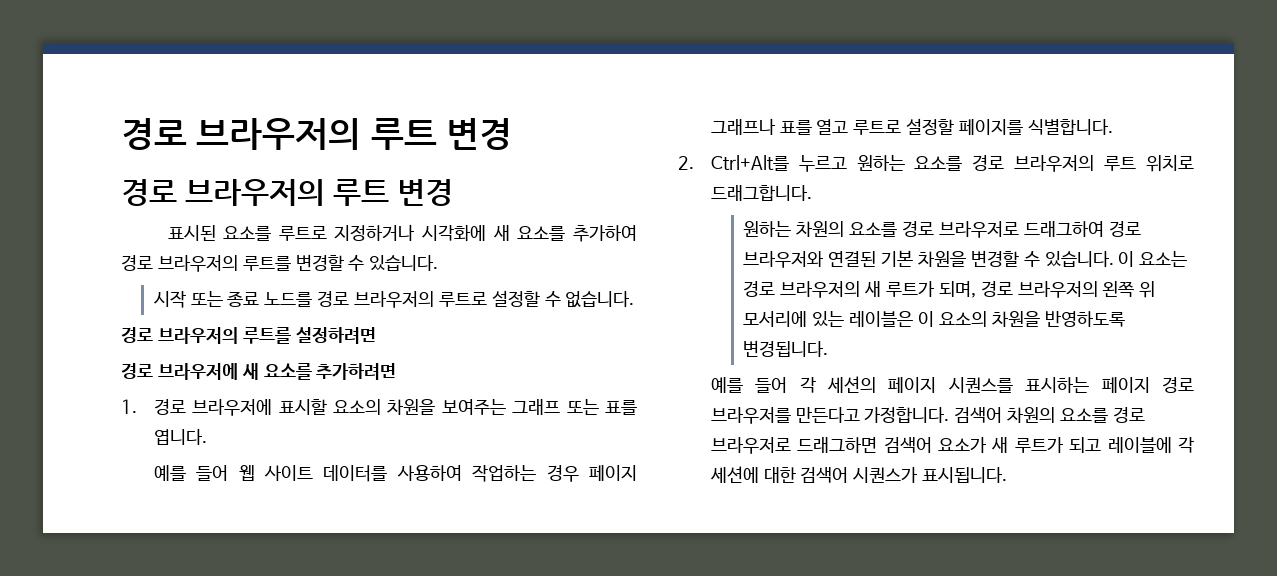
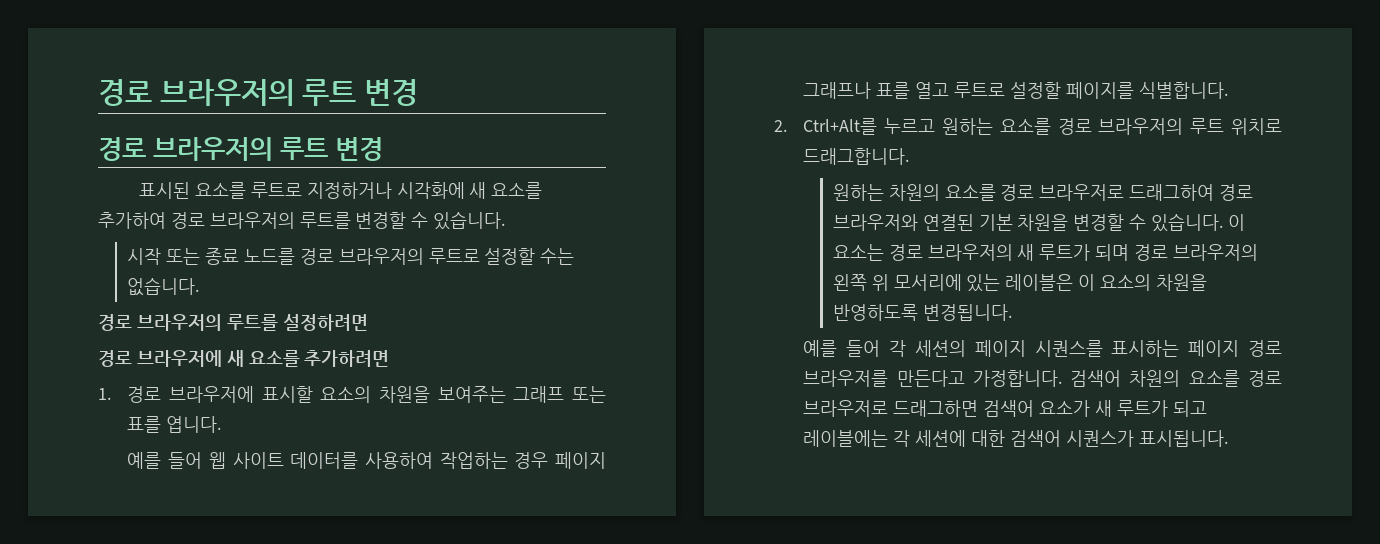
- 시작 또는 종료 노드를 경로 브라우저의 루트로 설정할 수 없습니다.
+ 시작 또는 종료 노드를 경로 브라우저의 루트로 설정할 수는 없습니다.
- 이 요소는 경로 브라우저의 새 루트가 되며, 경로 브라우저의 왼쪽 위 모서리에 있는 레이블은 이 요소의 차원을 반영하도록 변경됩니다.
+ 이 요소는 경로 브라우저의 새 루트가 되며 경로 브라우저의 왼쪽 위 모서리에 있는 레이블은 이 요소의 차원을 반영하도록 변경됩니다.
- 검색어 차원의 요소를 경로 브라우저로 드래그하면 검색어 요소가 새 루트가 되고 레이블에 각 세션에 대한 검색어 시퀀스가 표시됩니다.
+ 검색어 차원의 요소를 경로 브라우저로 드래그하면 검색어 요소가 새 루트가 되고 레이블에는 각 세션에 대한 검색어 시퀀스가 표시됩니다.

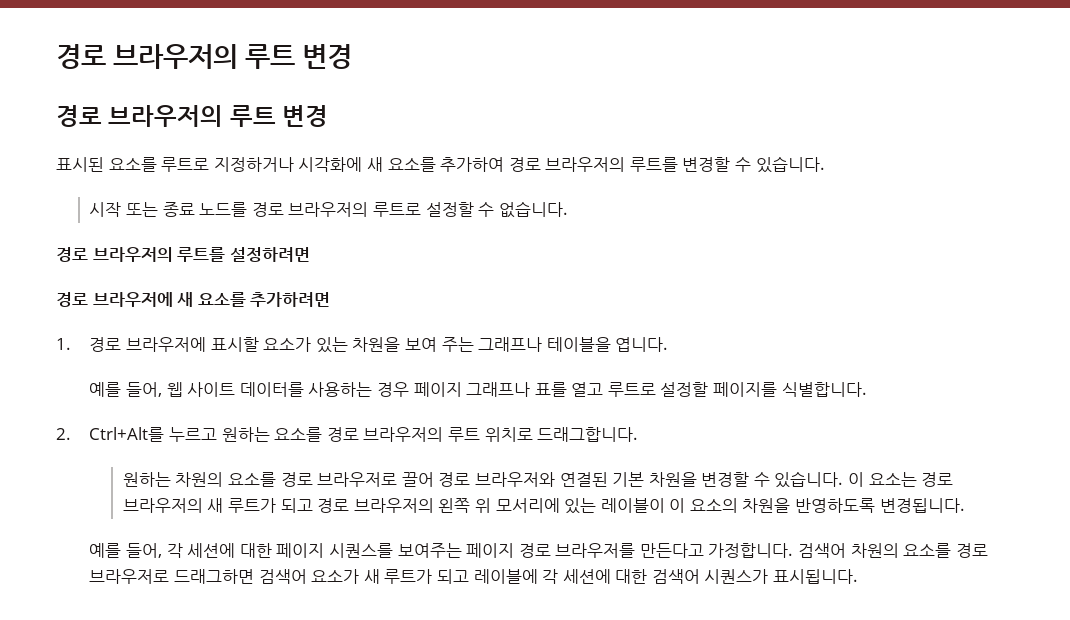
- 시작 또는 종료 노드를 경로 브라우저의 루트로 설정할 수는 없습니다.
+ 시작 또는 종료 노드를 경로 브라우저의 루트로 설정할 수 없습니다.
- 1. 경로 브라우저에 표시할 요소의 차원을 보여주는 그래프 또는 표를 엽니다.
+ 1. 경로 브라우저에 표시할 요소가 있는 차원을 보여 주는 그래프나 테이블을 엽니다.
- 예를 들어 웹 사이트 데이터를 사용하여 작업하는 경우 페이지 그래프나 표를 열고 루트로 설정할 페이지를 식별합니다.
+ 예를 들어, 웹 사이트 데이터를 사용하는 경우 페이지 그래프나 표를 열고 루트로 설정할 페이지를 식별합니다.
- 원하는 차원의 요소를 경로 브라우저로 드래그하여 경로 브라우저와 연결된 기본 차원을 변경할 수 있습니다.
+ 원하는 차원의 요소를 경로 브라우저로 끌어 경로 브라우저와 연결된 기본 차원을 변경할 수 있습니다.
- 이 요소는 경로 브라우저의 새 루트가 되며 경로 브라우저의 왼쪽 위 모서리에 있는 레이블은 이 요소의 차원을 반영하도록 변경됩니다.
+ 이 요소는 경로 브라우저의 새 루트가 되고 경로 브라우저의 왼쪽 위 모서리에 있는 레이블이 이 요소의 차원을 반영하도록 변경됩니다.
- 예를 들어 각 세션의 페이지 시퀀스를 표시하는 페이지 경로 브라우저를 만든다고 가정합니다.
+ 예를 들어, 각 세션에 대한 페이지 시퀀스를 보여주는 페이지 경로 브라우저를 만든다고 가정합니다.
- 검색어 차원의 요소를 경로 브라우저로 드래그하면 검색어 요소가 새 루트가 되고 레이블에는 각 세션에 대한 검색어 시퀀스가 표시됩니다.
+ 검색어 차원의 요소를 경로 브라우저로 드래그하면 검색어 요소가 새 루트가 되고 레이블에 각 세션에 대한 검색어 시퀀스가 표시됩니다.

